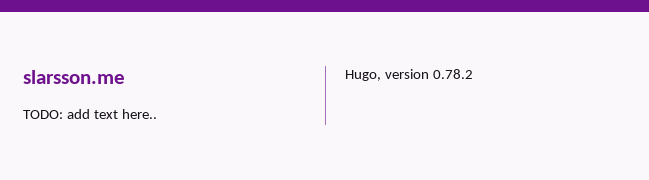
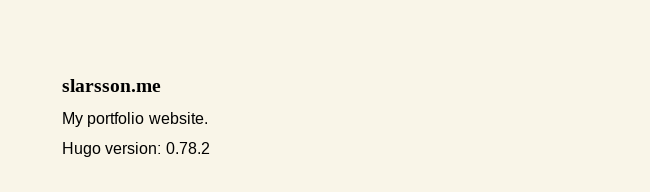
- TODO: add text here..
- Hugo, version 0.78.2
+ My portfolio website.
+ Hugo version: 0.78.2

